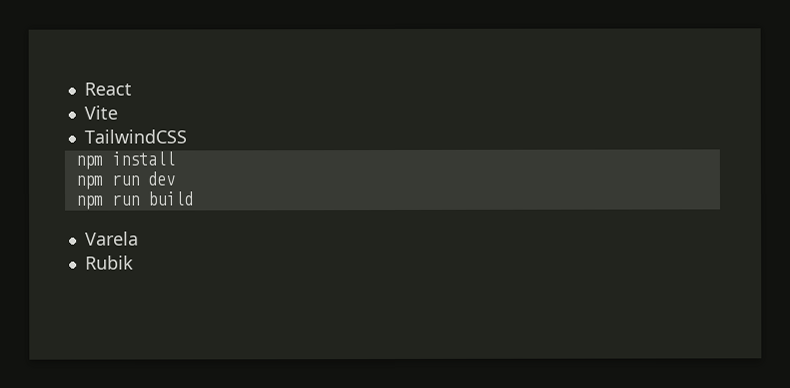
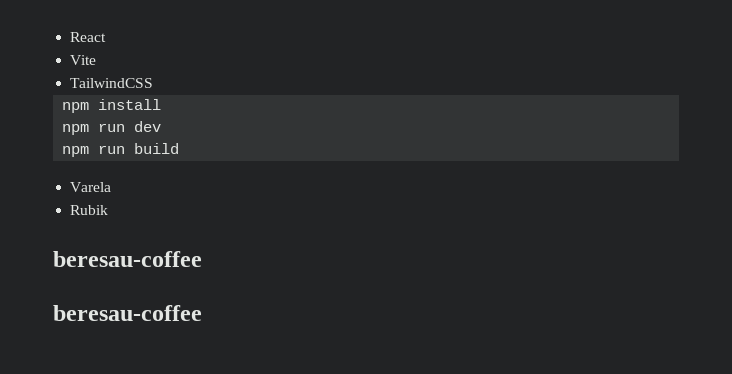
  Rubik
+ beresau-coffee
+ beresau-coffee

